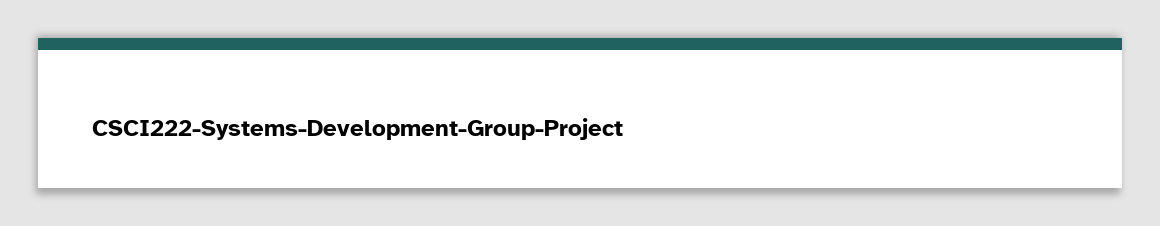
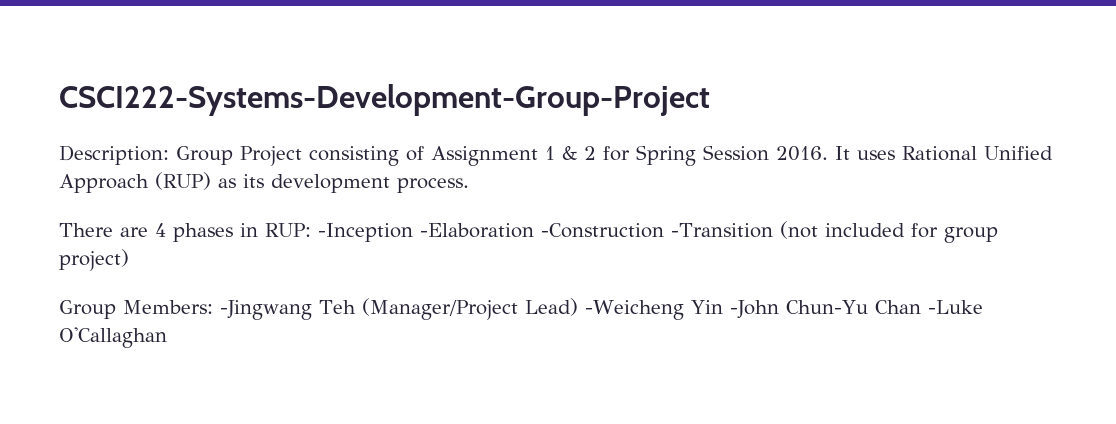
+ Description: Group Project consisting of Assignment 1 & 2 for Spring Session 2016. It uses Rational Unified Approach (RUP) as its development process.
+ There are 4 phases in RUP: -Inception -Elaboration -Construction -Transition (not included for group project)
+ Group Members: -Jingwang Teh (Manager/Project Lead) -Weicheng Yin -John Chun-Yu Chan -Luke O'Callaghan

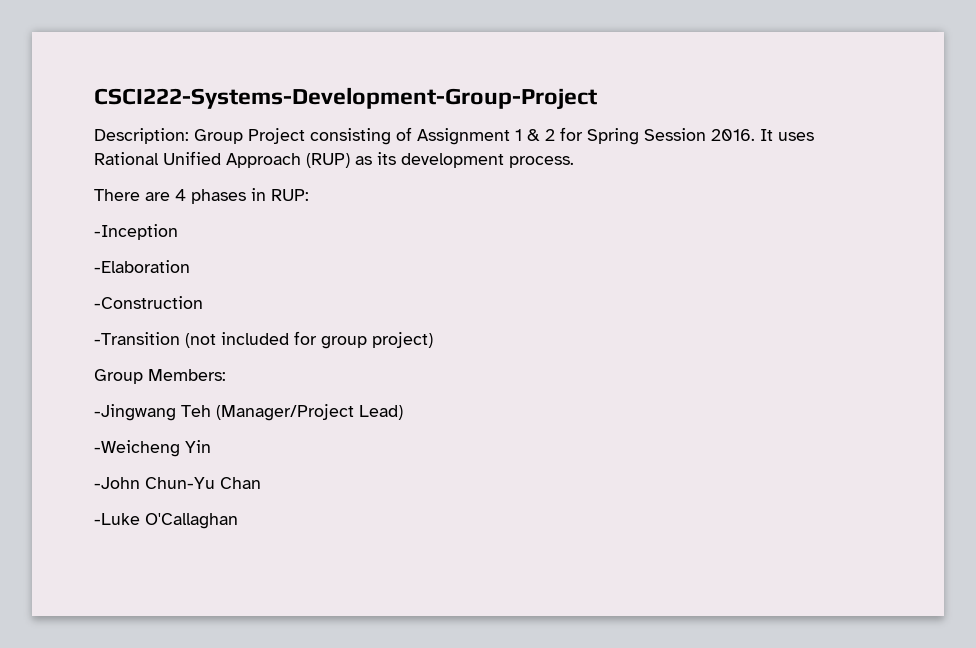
- There are 4 phases in RUP: -Inception -Elaboration -Construction -Transition (not included for group project)
+ There are 4 phases in RUP:
+ -Inception
+ -Elaboration
+ -Construction
+ -Transition (not included for group project)
- Group Members: -Jingwang Teh (Manager/Project Lead) -Weicheng Yin -John Chun-Yu Chan -Luke O'Callaghan
+ Group Members:
+ -Jingwang Teh (Manager/Project Lead)
+ -Weicheng Yin
+ -John Chun-Yu Chan
+ -Luke O'Callaghan

